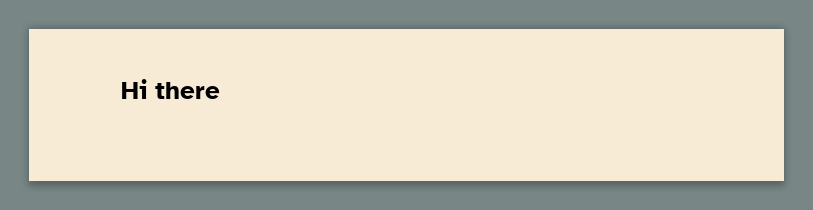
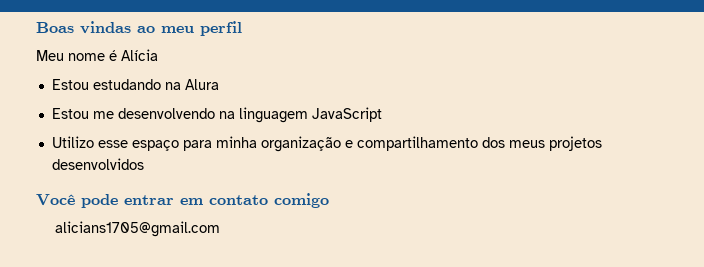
- Hi there
+ Boas vindas ao meu perfil
+ Meu nome é Alícia
+ Estou estudando na Alura
+ Estou me desenvolvendo na linguagem JavaScript
+ Utilizo esse espaço para minha organização e compartilhamento dos meus projetos desenvolvidos
+ Você pode entrar em contato comigo
+ alicians1705@gmail.com

